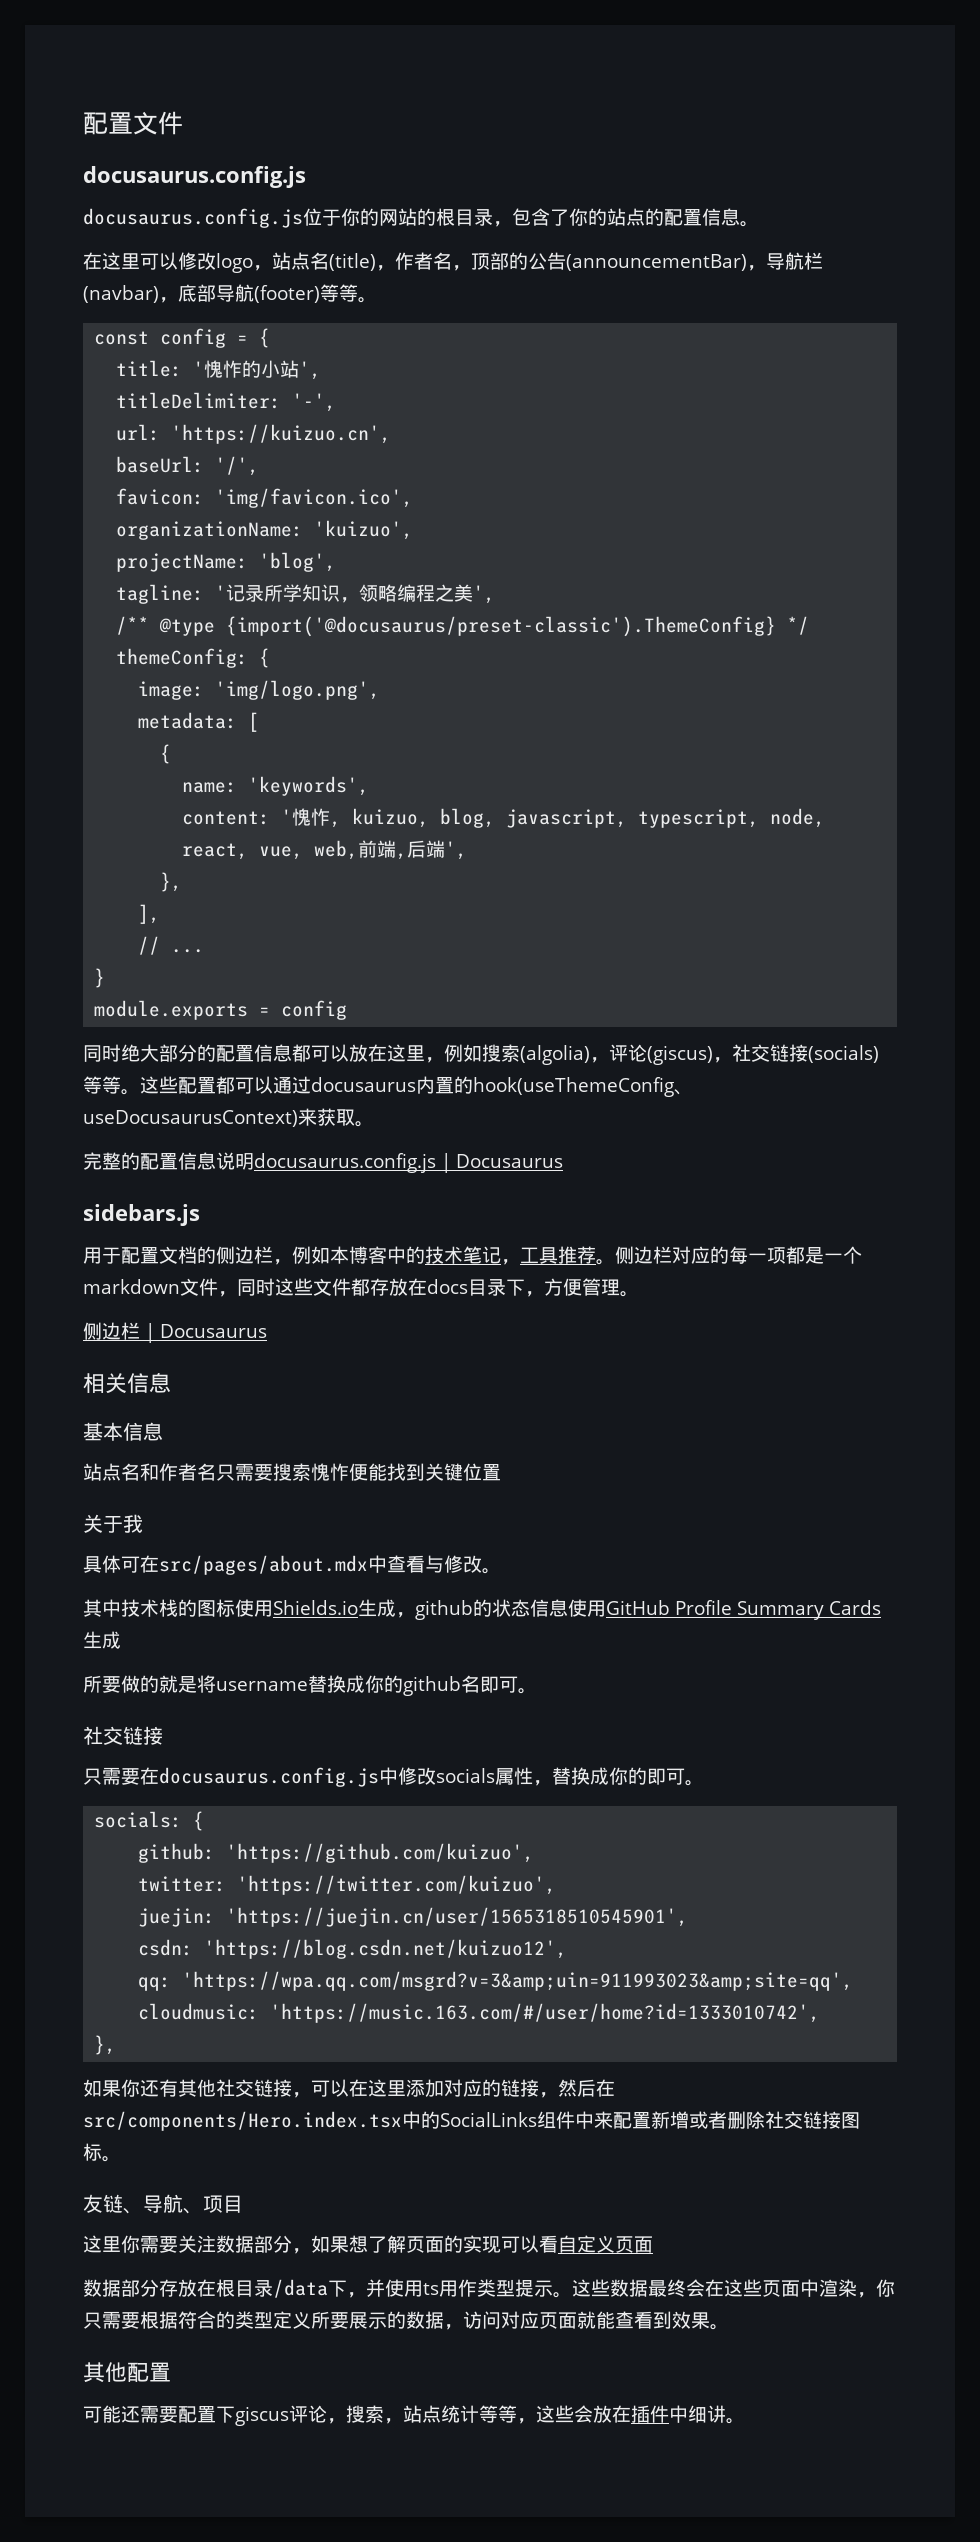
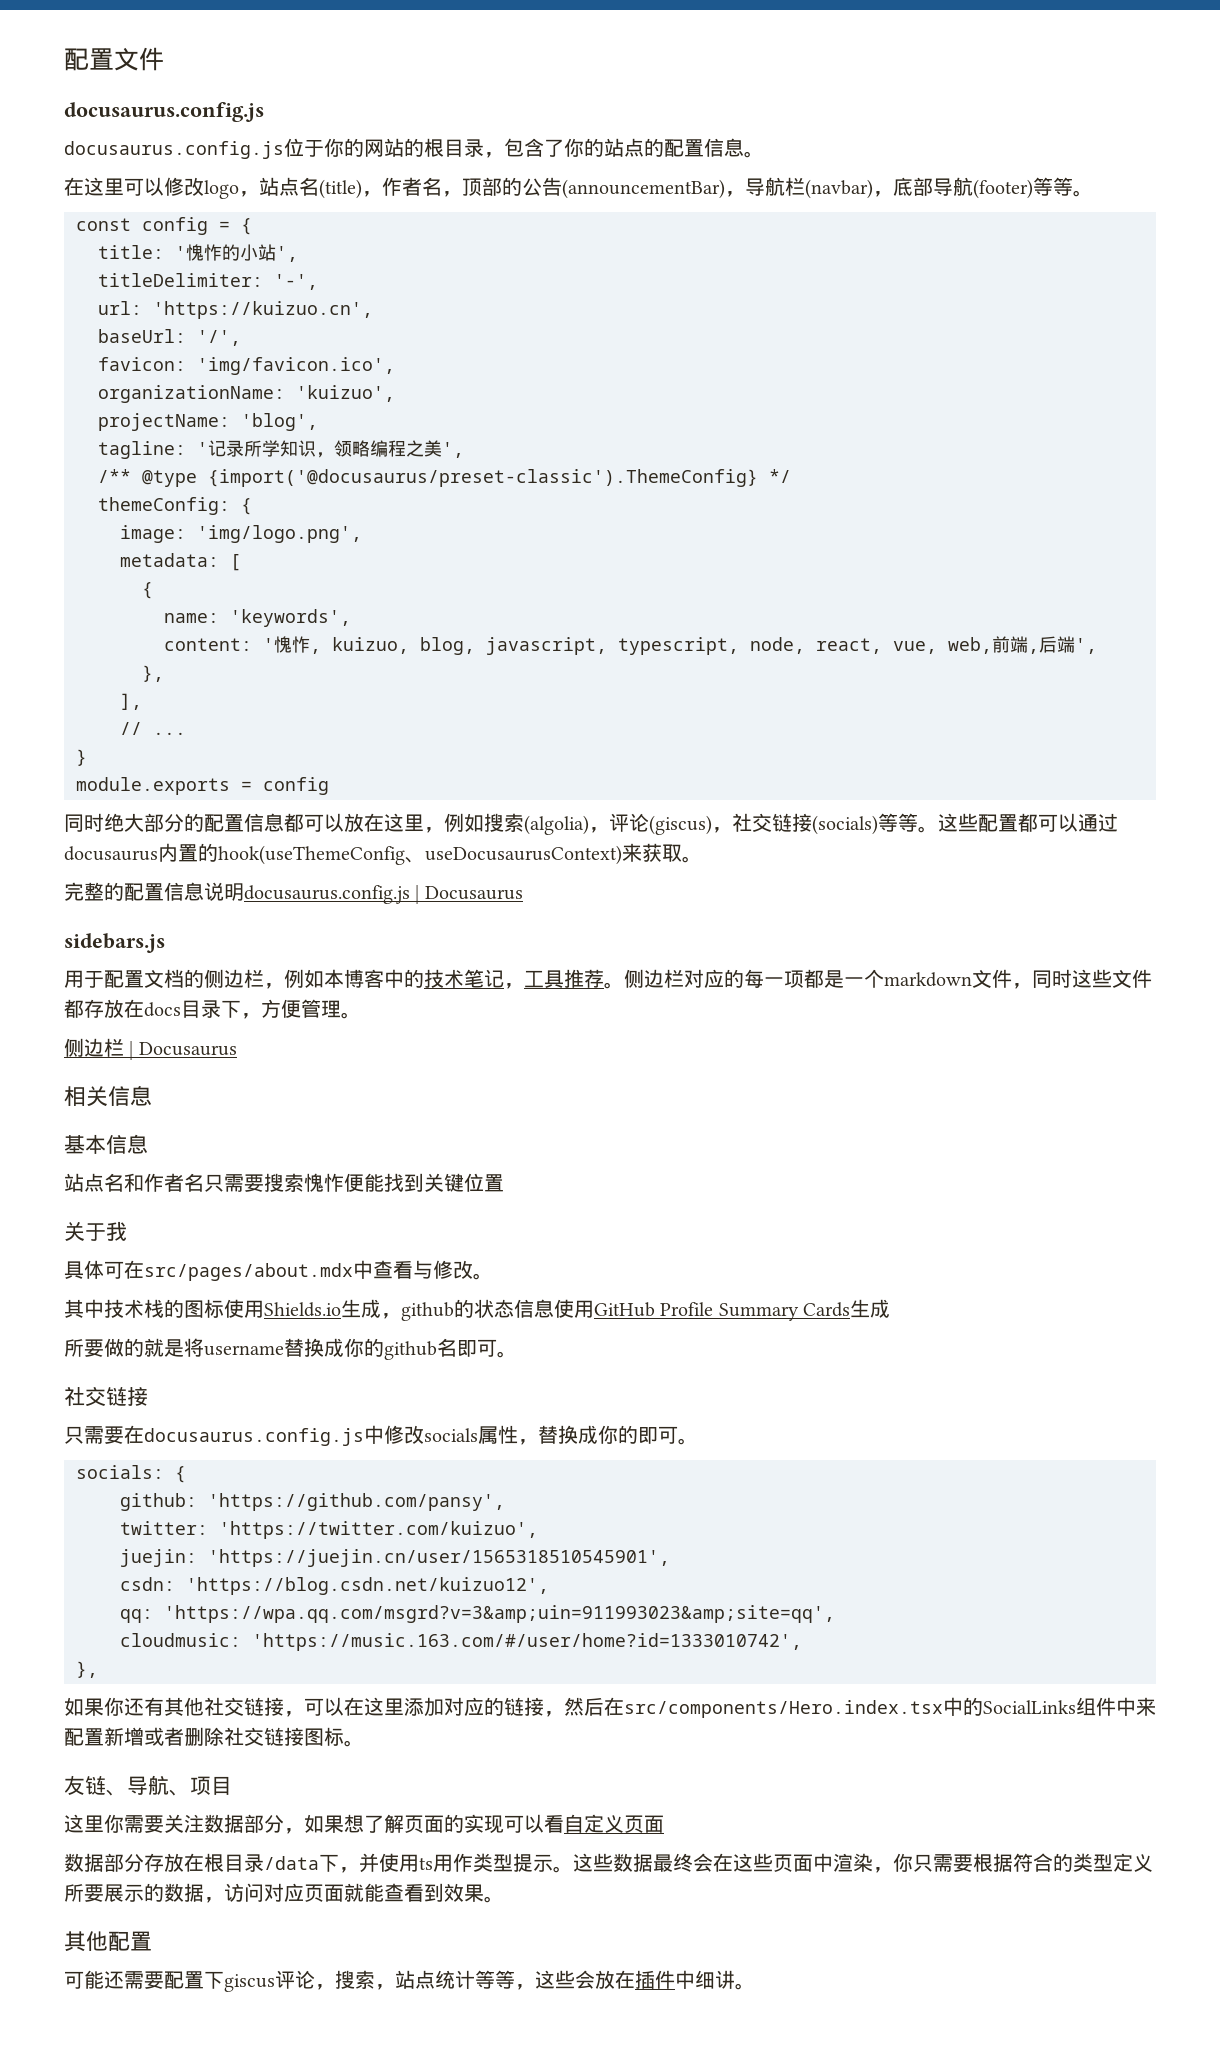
- github: 'https://github.com/kuizuo',
+ github: 'https://github.com/pansy',

